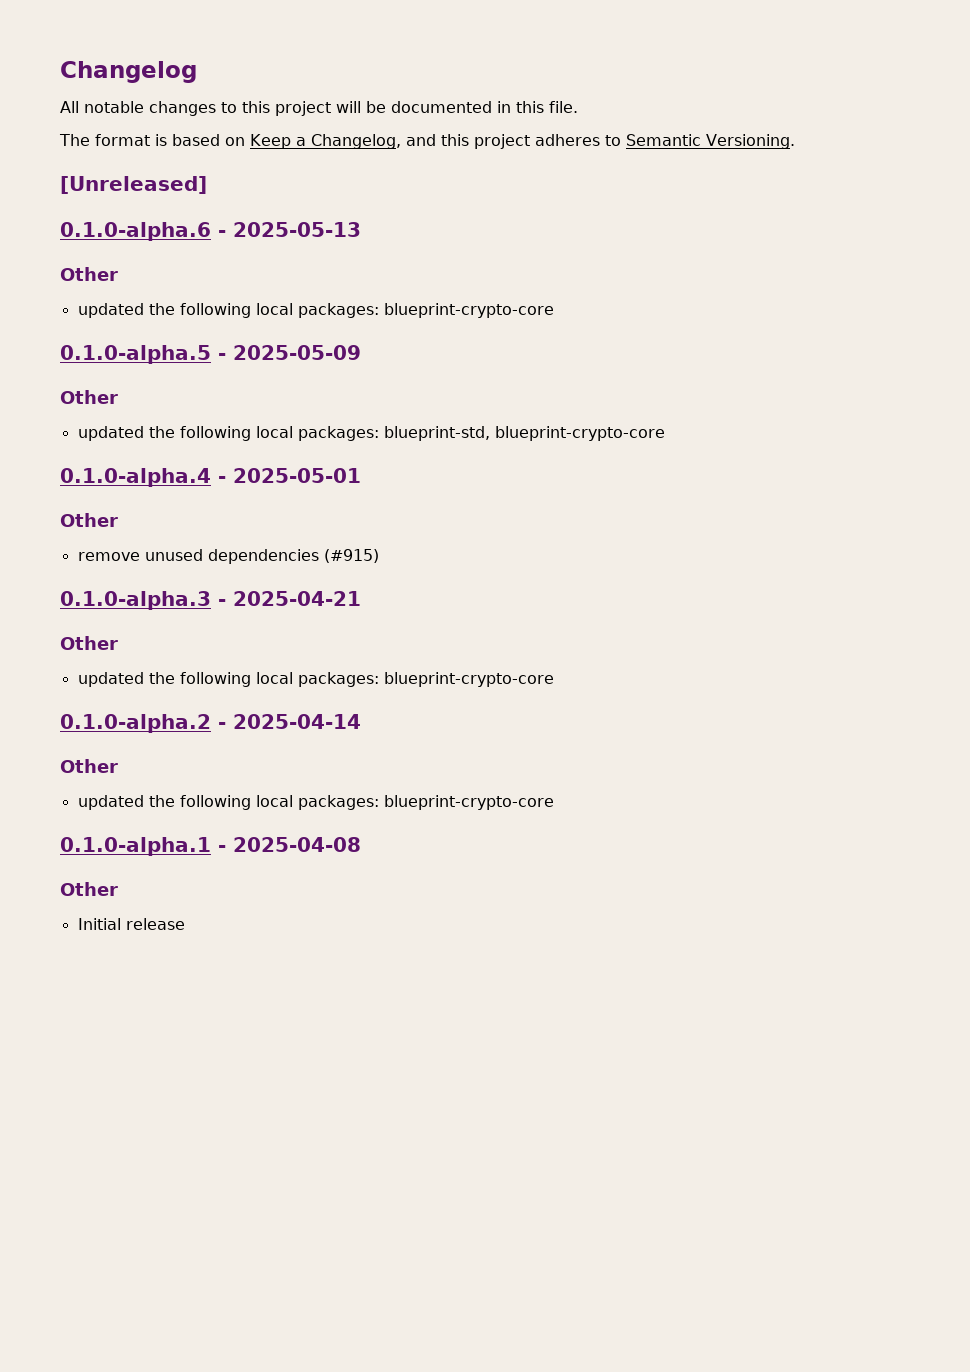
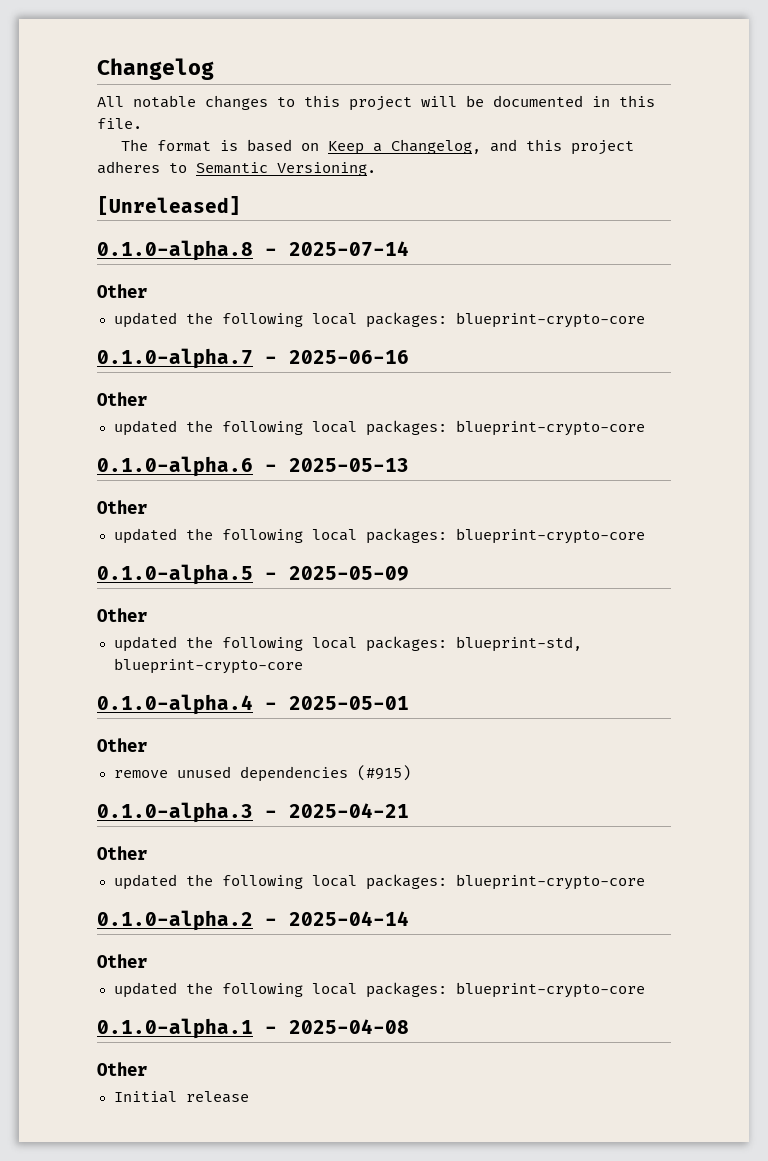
+ 0.1.0-alpha.8 - 2025-07-14
+ Other
+ updated the following local packages: blueprint-crypto-core
+ 0.1.0-alpha.7 - 2025-06-16
+ Other
+ updated the following local packages: blueprint-crypto-core

